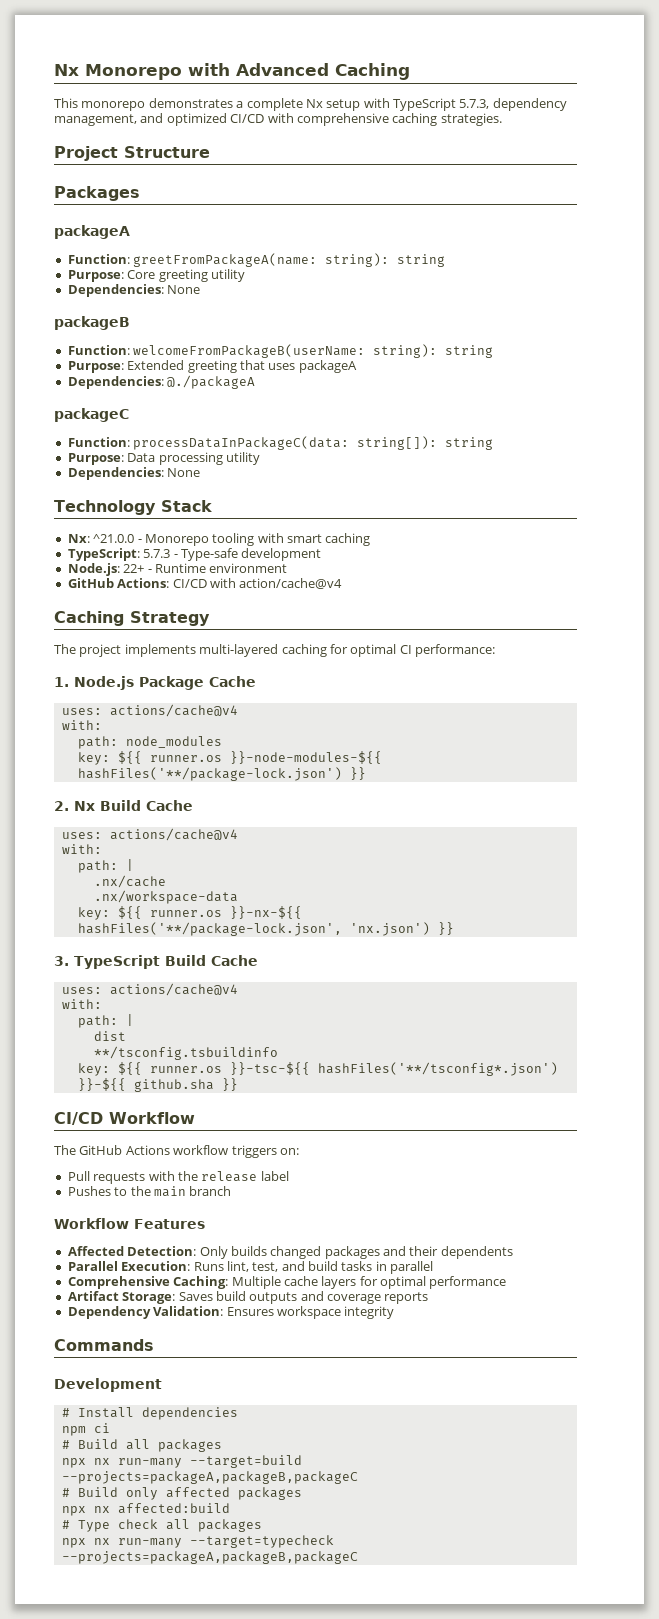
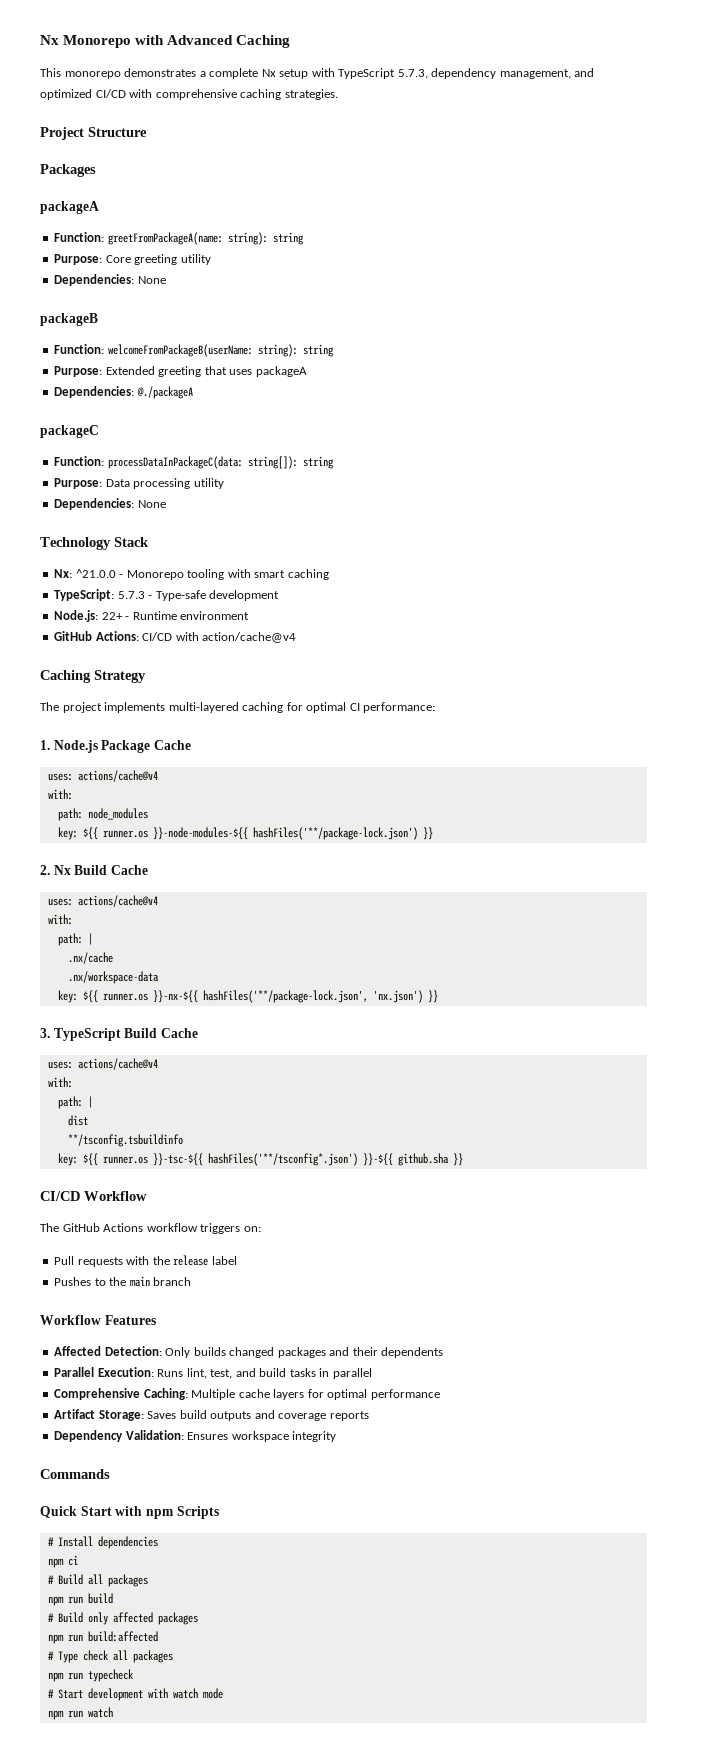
- Development
+ Quick Start with npm Scripts
- npx nx run-many --target=build --projects=packageA,packageB,packageC
+ npm run build
- npx nx affected:build
+ npm run build:affected
- npx nx run-many --target=typecheck --projects=packageA,packageB,packageC
+ npm run typecheck
+ # Start development with watch mode
+ npm run watch

